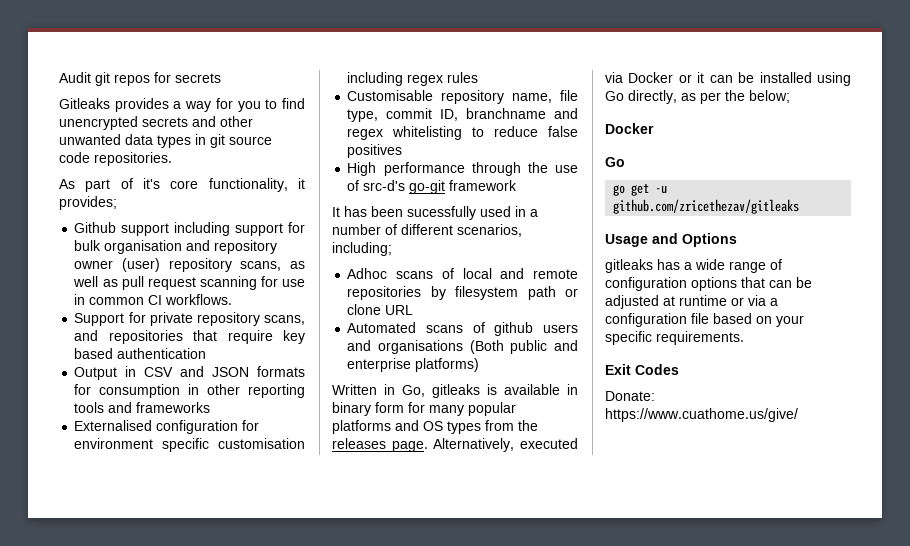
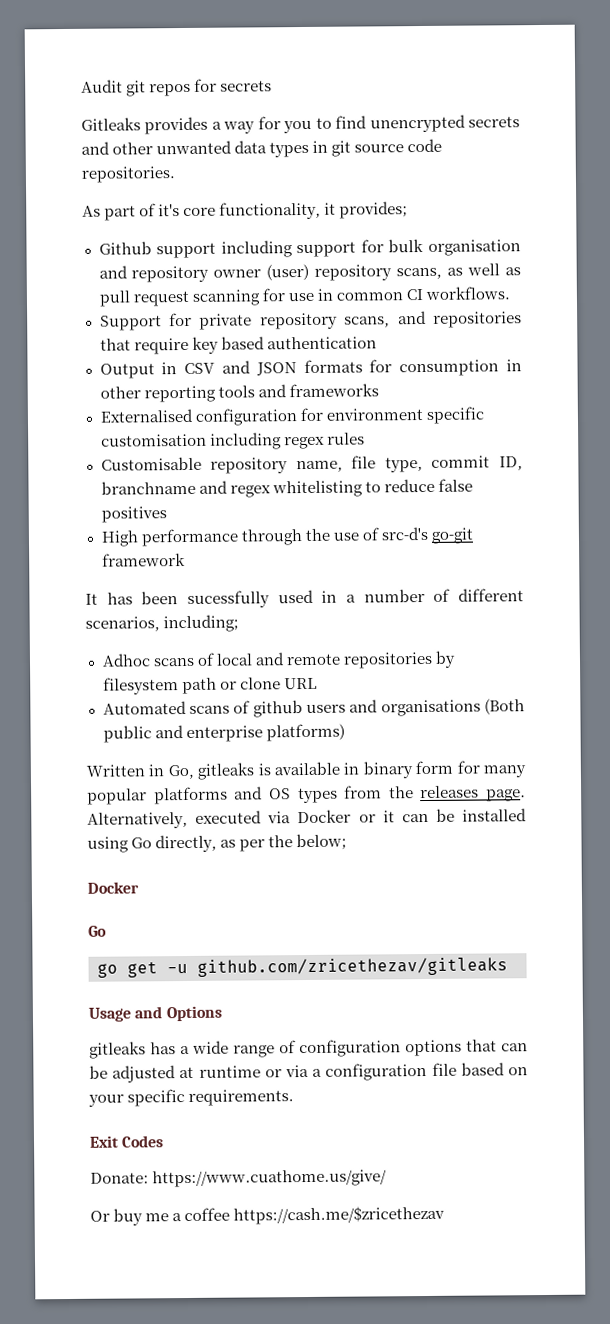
+ Or buy me a coffee https://cash.me/$zricethezav

